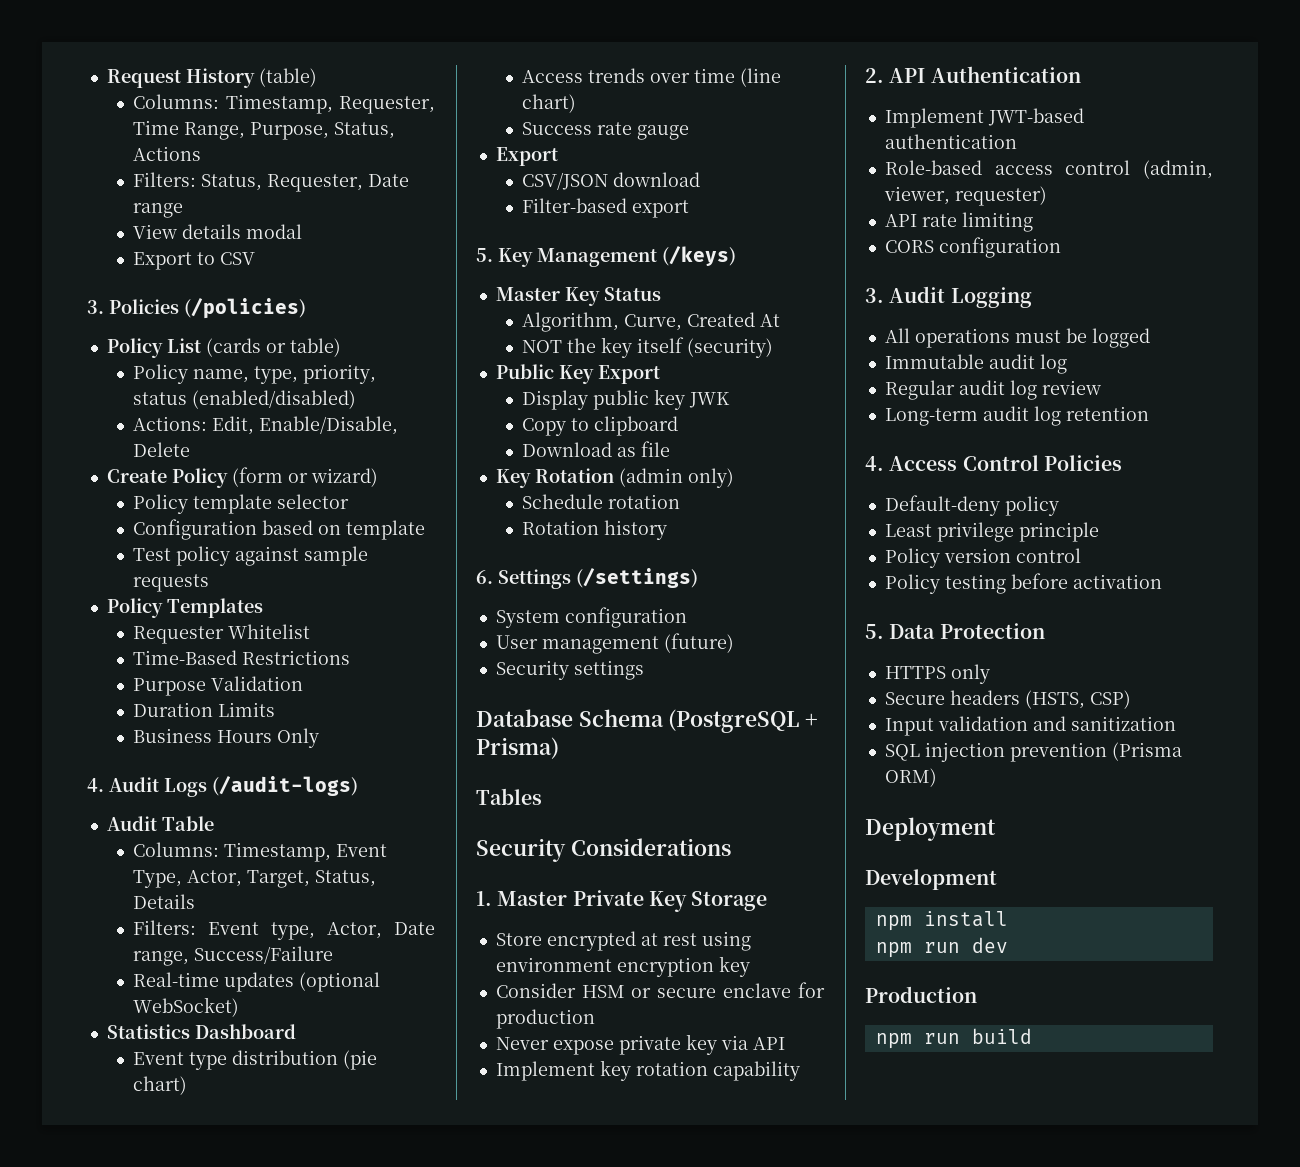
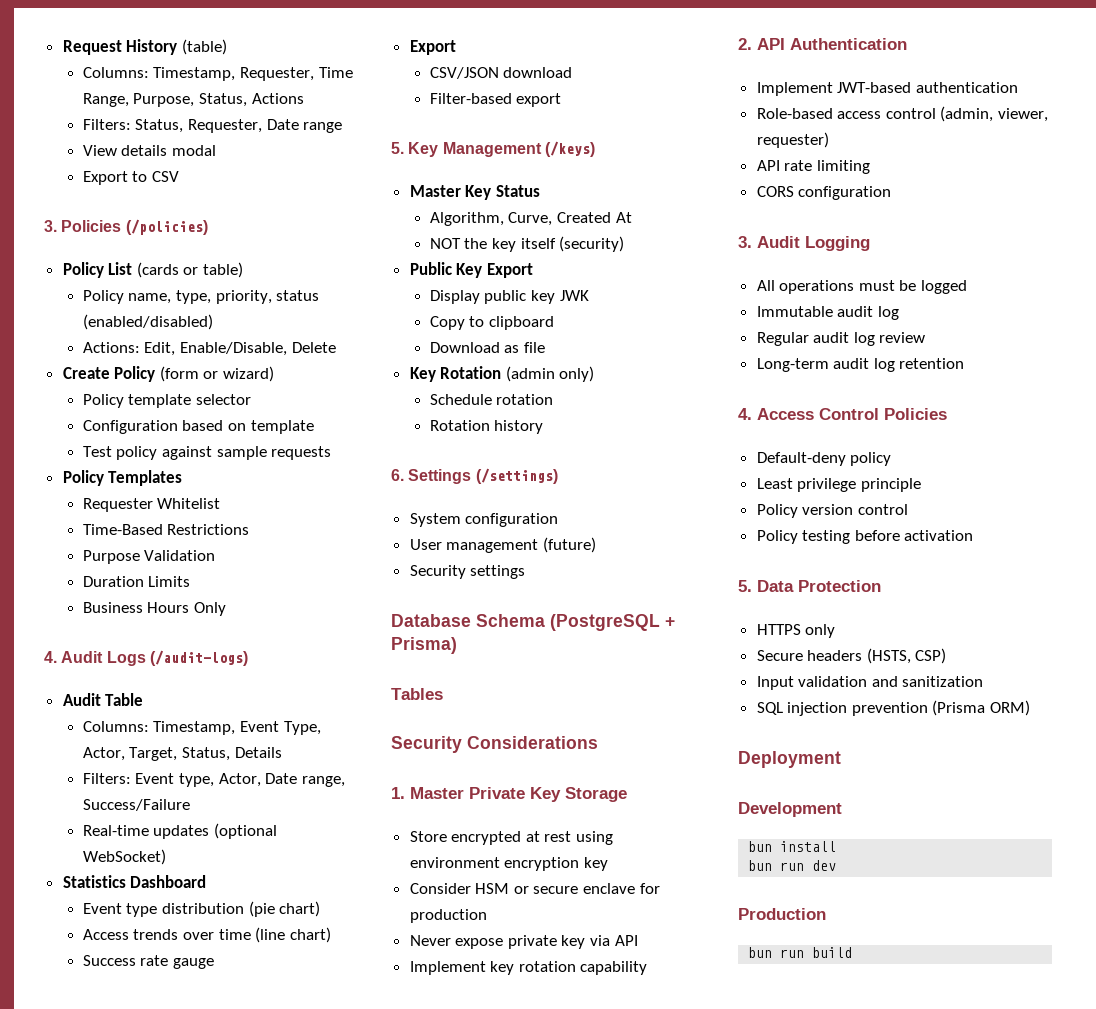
- npm install
+ bun install
- npm run dev
+ bun run dev
- npm run build
+ bun run build

